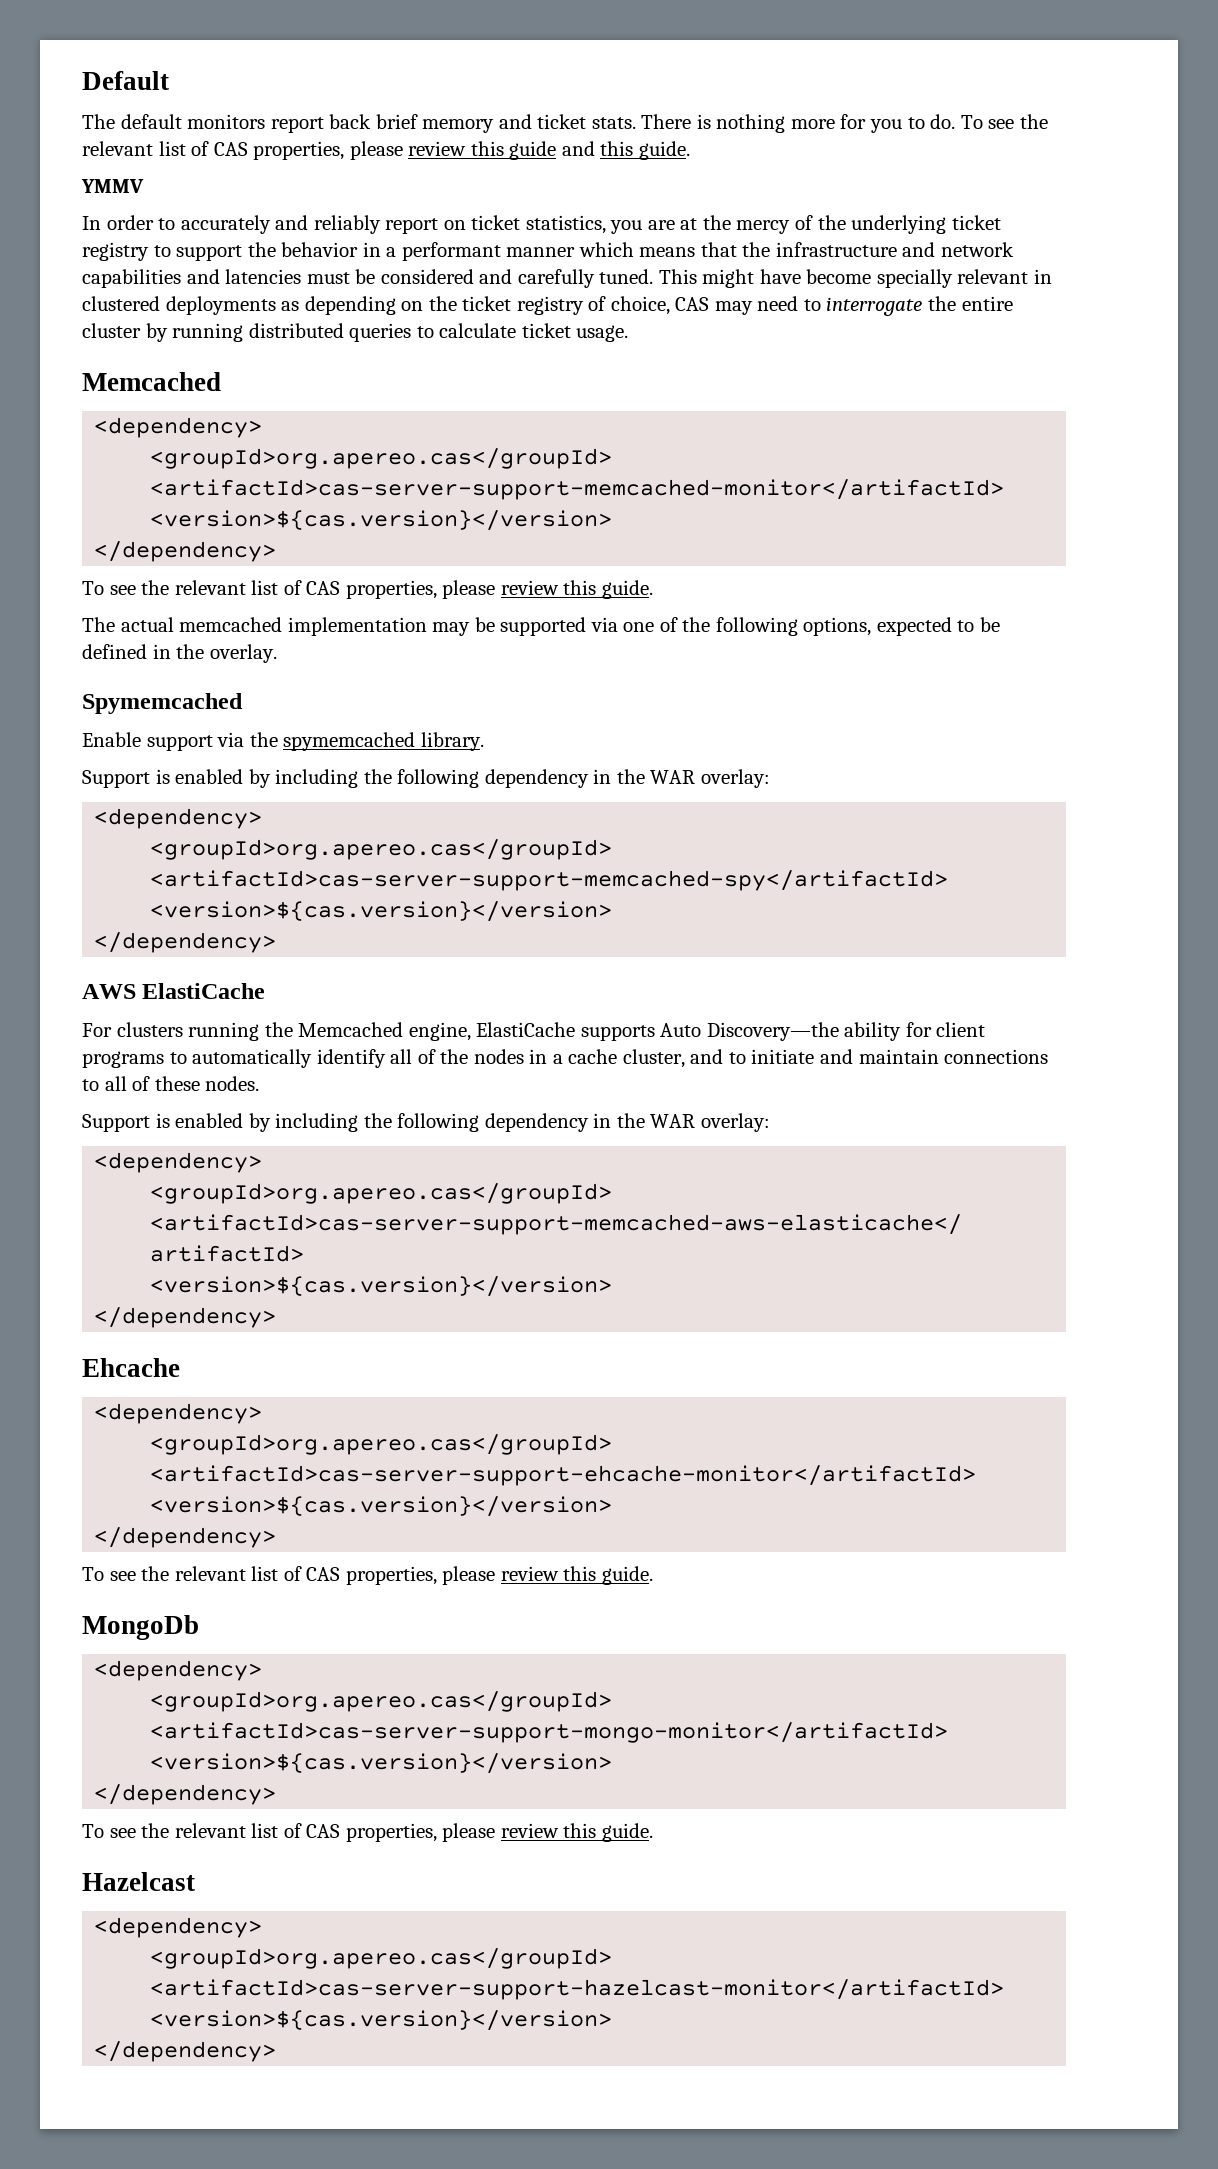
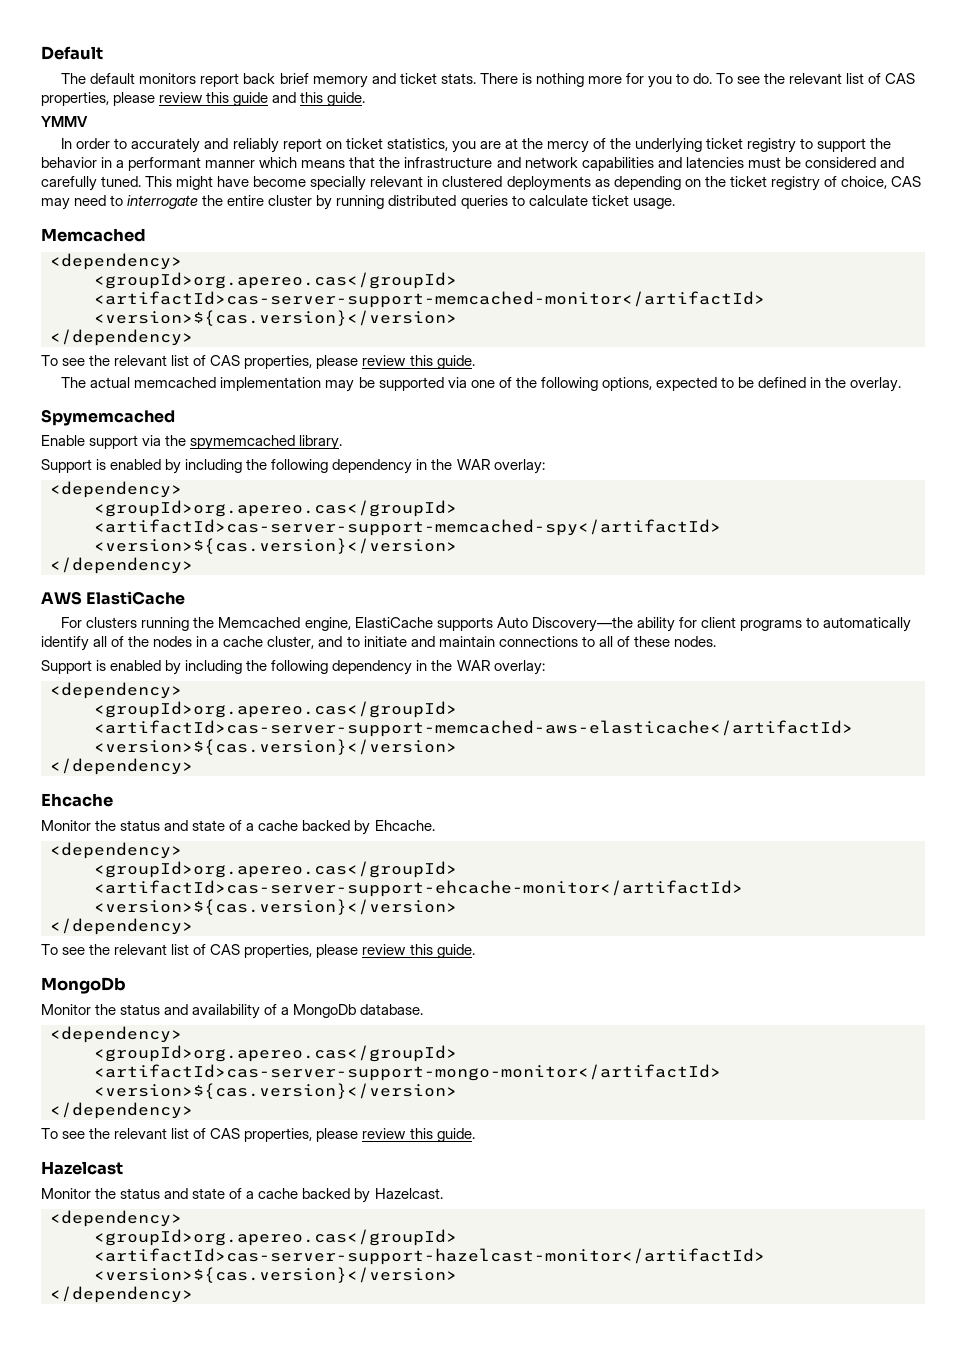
+ Monitor the status and state of a cache backed by Ehcache.
+ Monitor the status and availability of a MongoDb database.
+ Monitor the status and state of a cache backed by Hazelcast.

